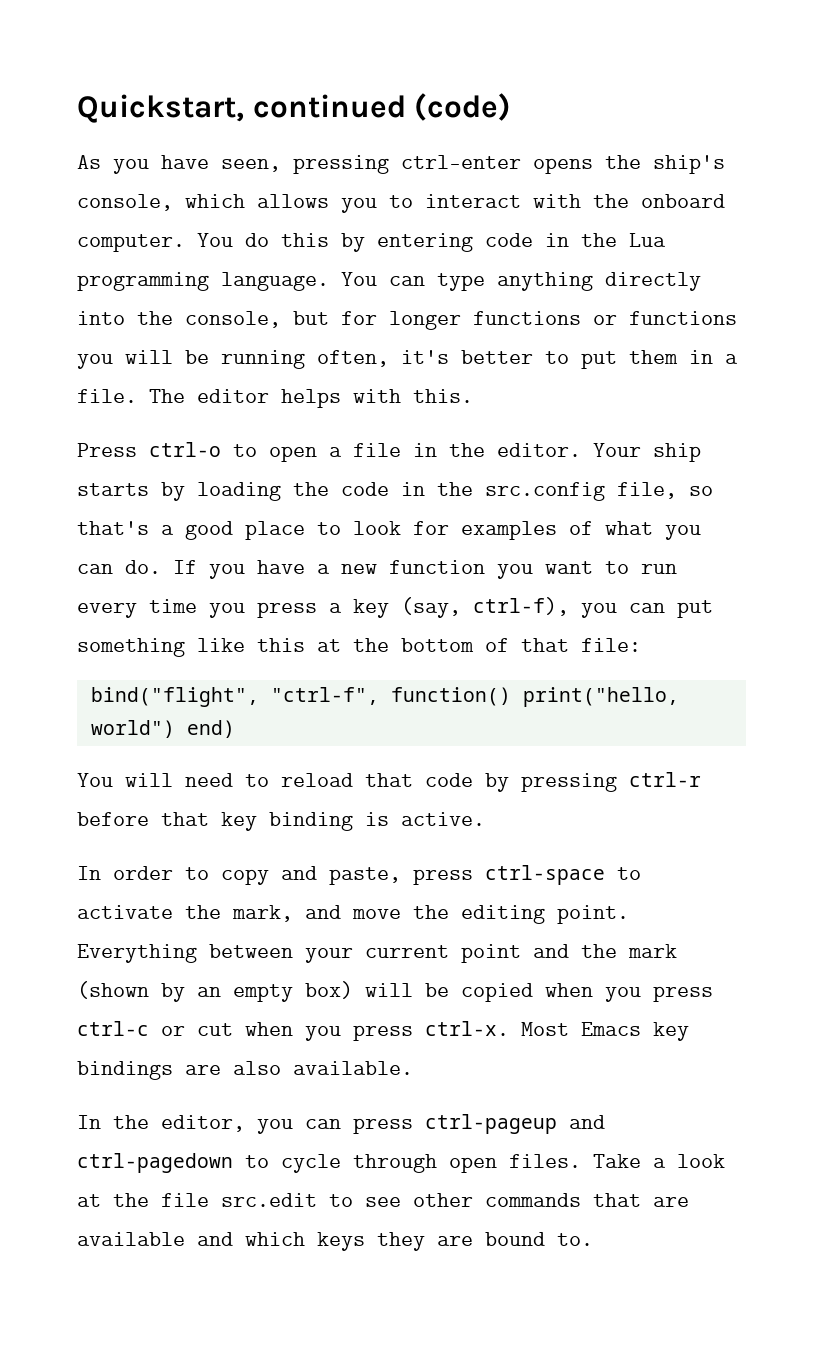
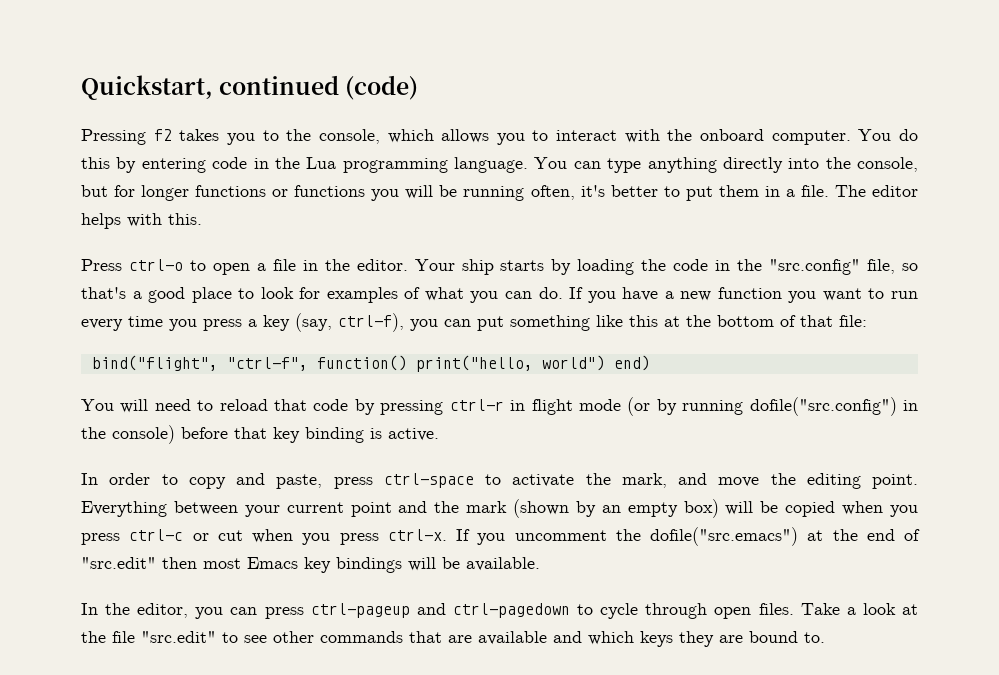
- As you have seen, pressing ctrl-enter opens the ship's console, which allows you to interact with the onboard computer.
+ Pressing f2 takes you to the console, which allows you to interact with the onboard computer.
- Your ship starts by loading the code in the src.config file, so that's a good place to look for examples of what you can do.
+ Your ship starts by loading the code in the "src.config" file, so that's a good place to look for examples of what you can do.
- You will need to reload that code by pressing ctrl-r before that key binding is active.
+ You will need to reload that code by pressing ctrl-r in flight mode (or by running dofile("src.config") in the console) before that key binding is active.
- Most Emacs key bindings are also available.
+ If you uncomment the dofile("src.emacs") at the end of "src.edit" then most Emacs key bindings will be available.
- Take a look at the file src.edit to see other commands that are available and which keys they are bound to.
+ Take a look at the file "src.edit" to see other commands that are available and which keys they are bound to.

